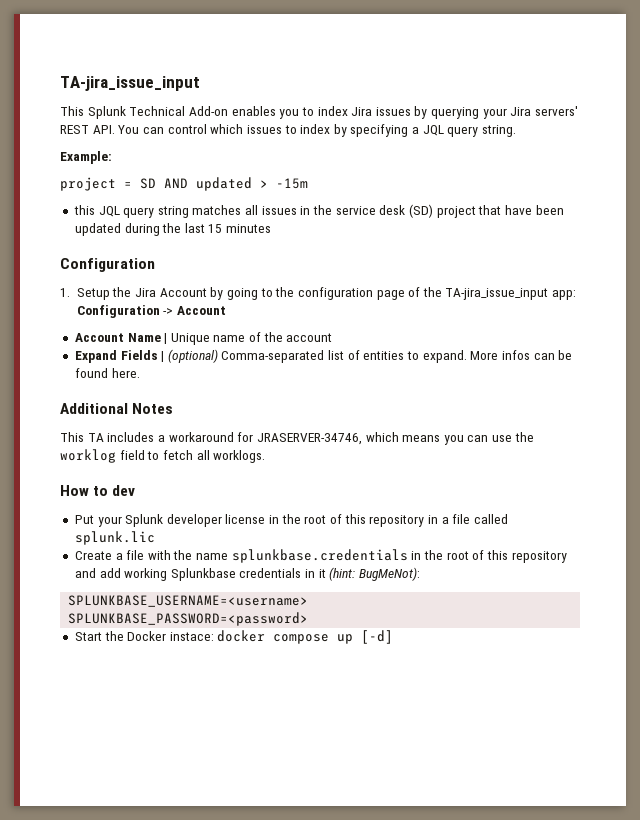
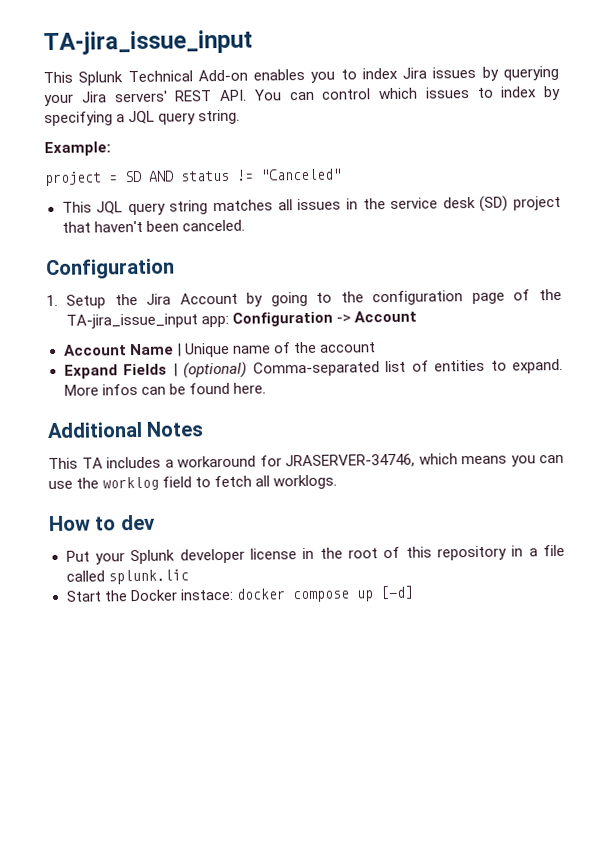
- project = SD AND updated > -15m
- this JQL query string matches all issues in the service desk (SD) project that have been updated during the last 15 minutes
+ project = SD AND status != "Canceled"
+ This JQL query string matches all issues in the service desk (SD) project that haven't been canceled.
- Create a file with the name splunkbase.credentials in the root of this repository and add working Splunkbase credentials in it (hint: BugMeNot):
- SPLUNKBASE_USERNAME=<username>
- SPLUNKBASE_PASSWORD=<password>

